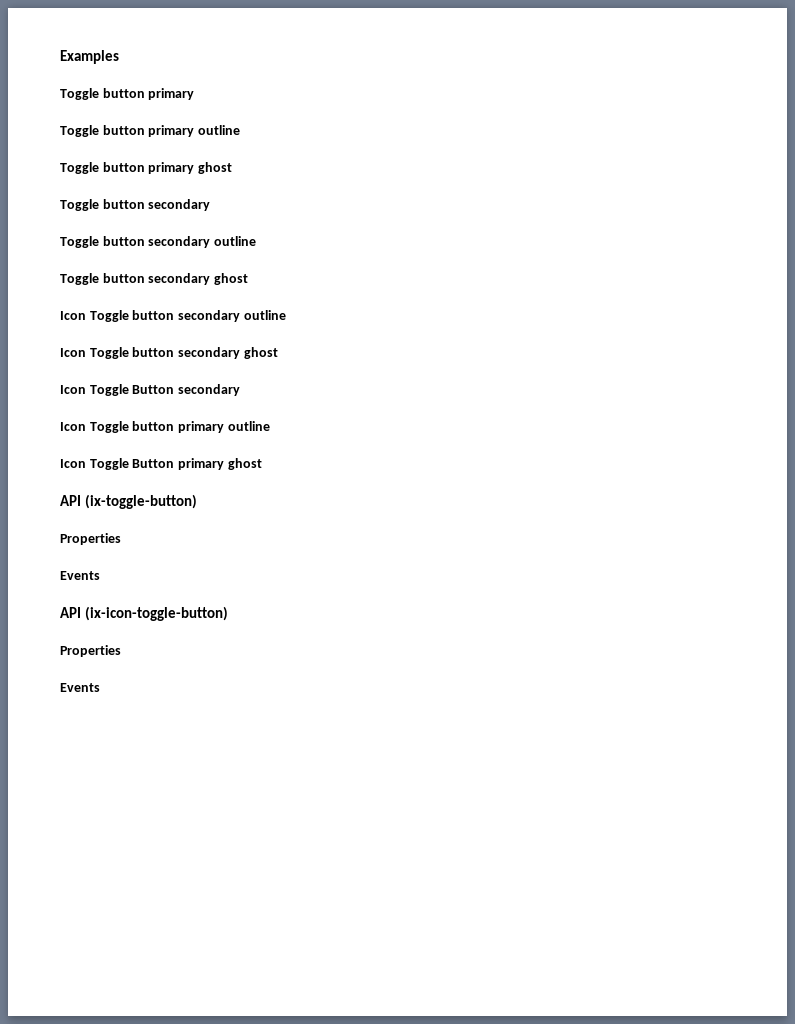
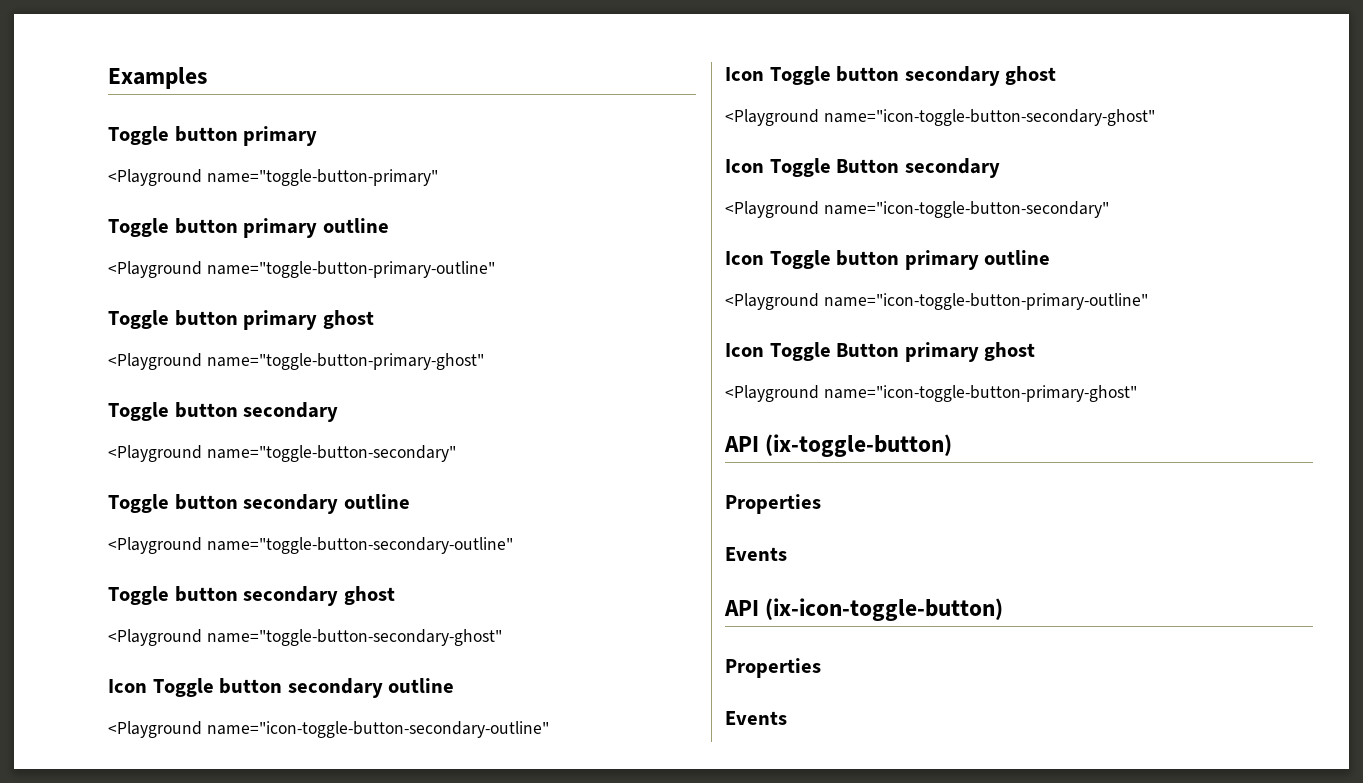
  Examples
  Toggle button primary
+ <Playground name="toggle-button-primary"
  Toggle button primary outline
+ <Playground name="toggle-button-primary-outline"
  Toggle button primary ghost
+ <Playground name="toggle-button-primary-ghost"
  Toggle button secondary
+ <Playground name="toggle-button-secondary"
  Toggle button secondary outline
+ <Playground name="toggle-button-secondary-outline"
  Toggle button secondary ghost
+ <Playground name="toggle-button-secondary-ghost"
+ <Playground name="icon-toggle-button-secondary-outline"
+ <Playground name="icon-toggle-button-secondary-ghost"
+ <Playground name="icon-toggle-button-secondary"
+ <Playground name="icon-toggle-button-primary-outline"
+ <Playground name="icon-toggle-button-primary-ghost"

